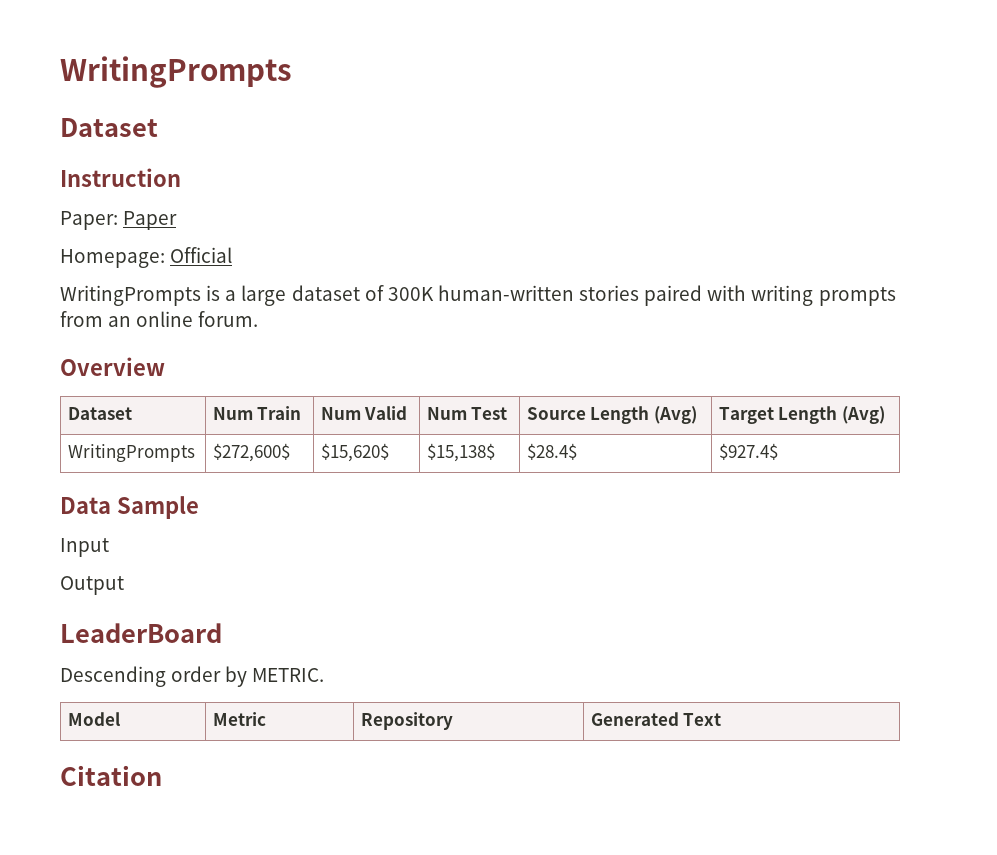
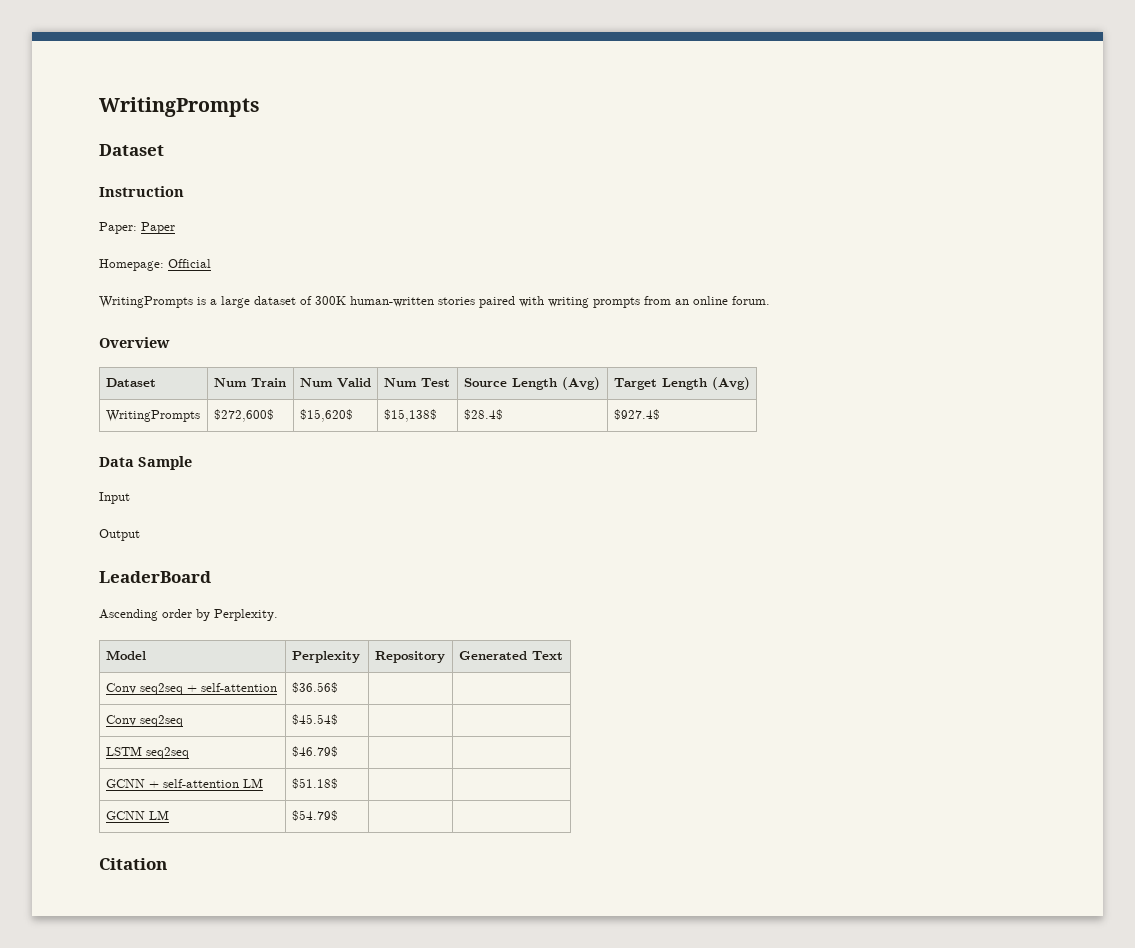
- Descending order by METRIC.
+ Ascending order by Perplexity.
- Model | Metric | Repository | Generated Text
+ Model | Perplexity | Repository | Generated Text
+ Conv seq2seq + self-attention | $36.56$ | |
+ Conv seq2seq | $45.54$ | |
+ LSTM seq2seq | $46.79$ | |
+ GCNN + self-attention LM | $51.18$ | |
+ GCNN LM | $54.79$ | |

